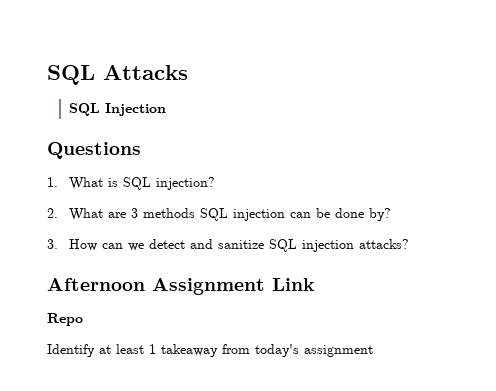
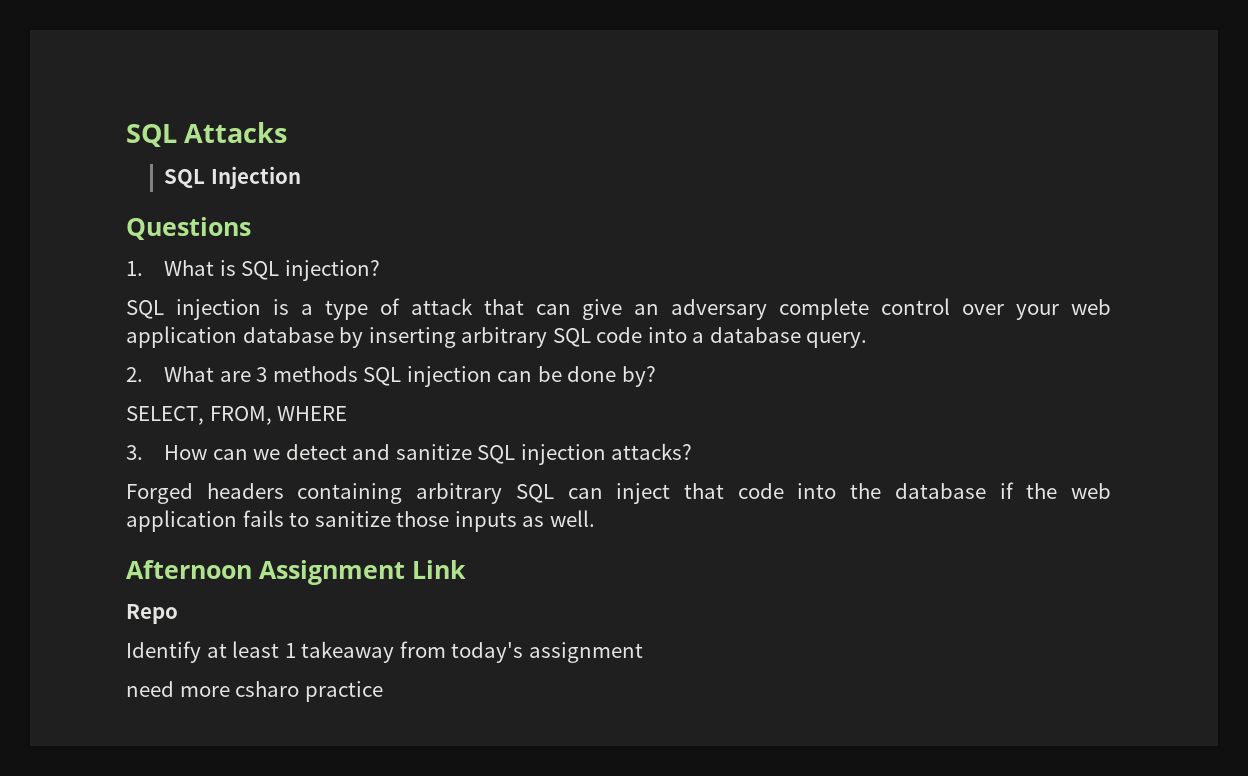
+ SQL injection is a type of attack that can give an adversary complete control over your web application database by inserting arbitrary SQL code into a database query.
+ SELECT, FROM, WHERE
+ Forged headers containing arbitrary SQL can inject that code into the database if the web application fails to sanitize those inputs as well.
+ need more csharo practice

